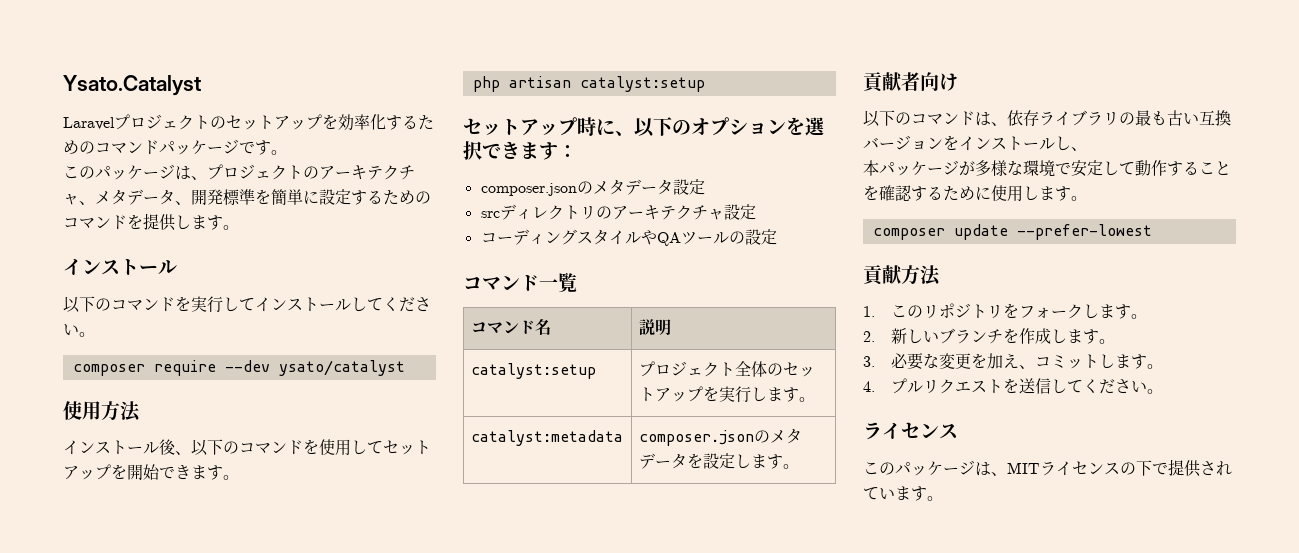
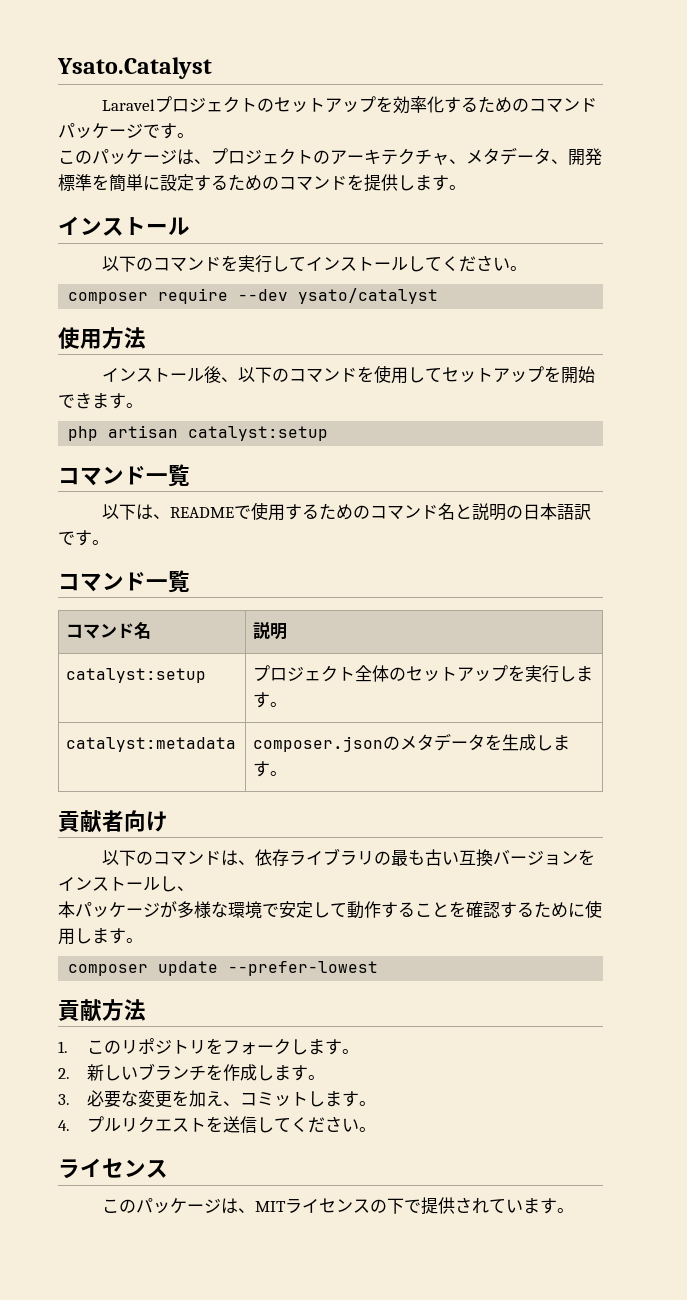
  php artisan catalyst:setup
- セットアップ時に、以下のオプションを選択できます：
- composer.jsonのメタデータ設定
- srcディレクトリのアーキテクチャ設定
- コーディングスタイルやQAツールの設定
+ コマンド一覧
+ 以下は、READMEで使用するためのコマンド名と説明の日本語訳です。
- catalyst:metadata | composer.jsonのメタデータを設定します。
+ catalyst:metadata | composer.jsonのメタデータを生成します。

